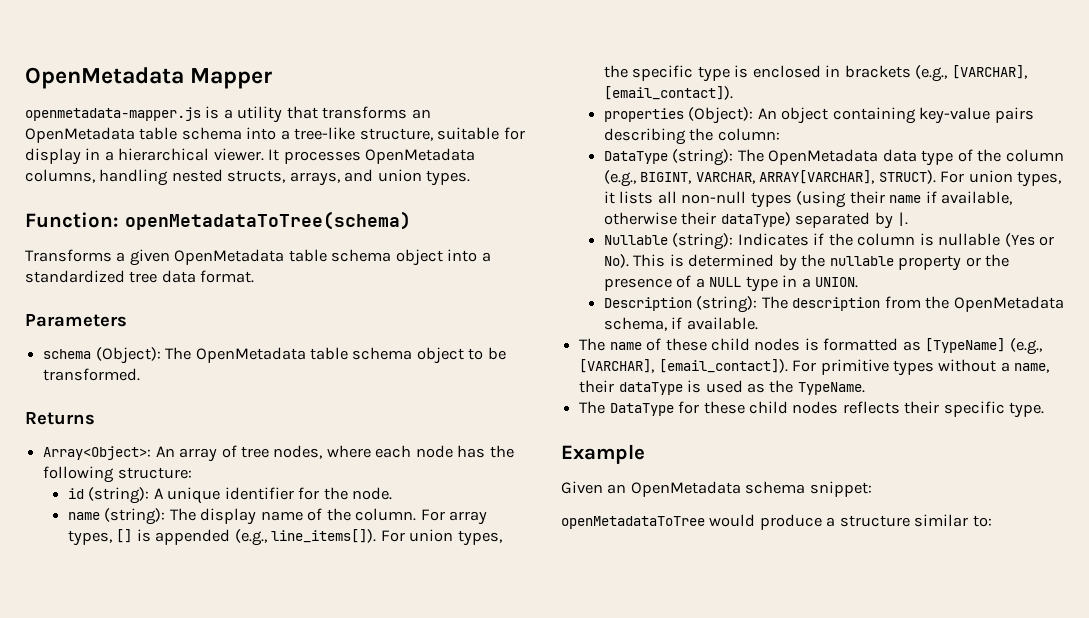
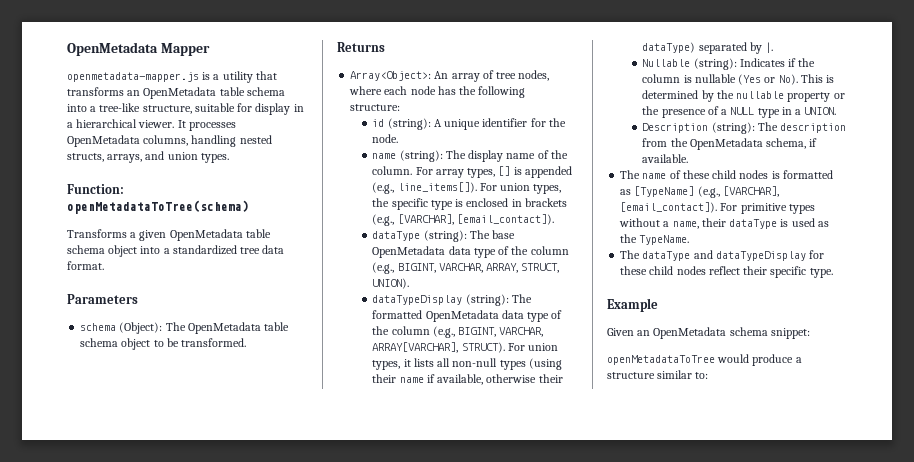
- properties (Object): An object containing key-value pairs describing the column:
- DataType (string): The OpenMetadata data type of the column (e.g., BIGINT, VARCHAR, ARRAY[VARCHAR], STRUCT).
+ dataType (string): The base OpenMetadata data type of the column (e.g., BIGINT, VARCHAR, ARRAY, STRUCT, UNION).
+ dataTypeDisplay (string): The formatted OpenMetadata data type of the column (e.g., BIGINT, VARCHAR, ARRAY[VARCHAR], STRUCT).
- The DataType for these child nodes reflects their specific type.
+ The dataType and dataTypeDisplay for these child nodes reflect their specific type.

